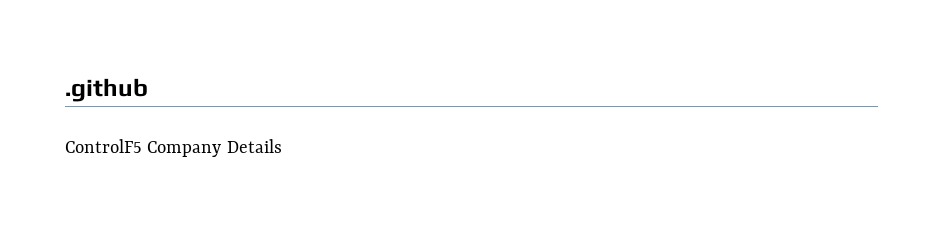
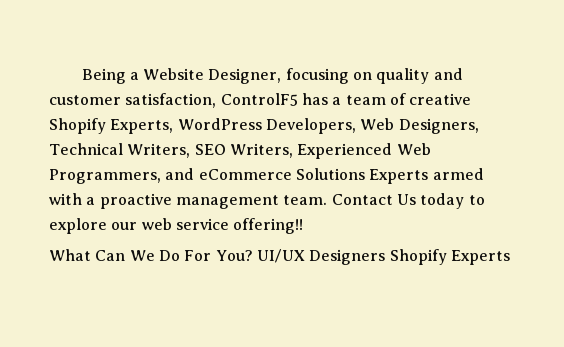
- .github
- ControlF5 Company Details
+ Being a Website Designer, focusing on quality and customer satisfaction, ControlF5 has a team of creative Shopify Experts, WordPress Developers, Web Designers, Technical Writers, SEO Writers, Experienced Web Programmers, and eCommerce Solutions Experts armed with a proactive management team. Contact Us today to explore our web service offering!!
+ What Can We Do For You? UI/UX Designers Shopify Experts

